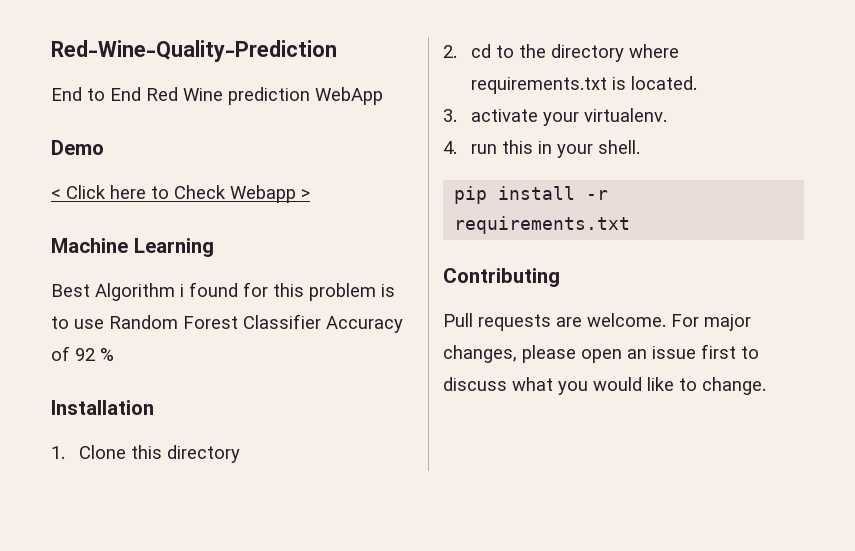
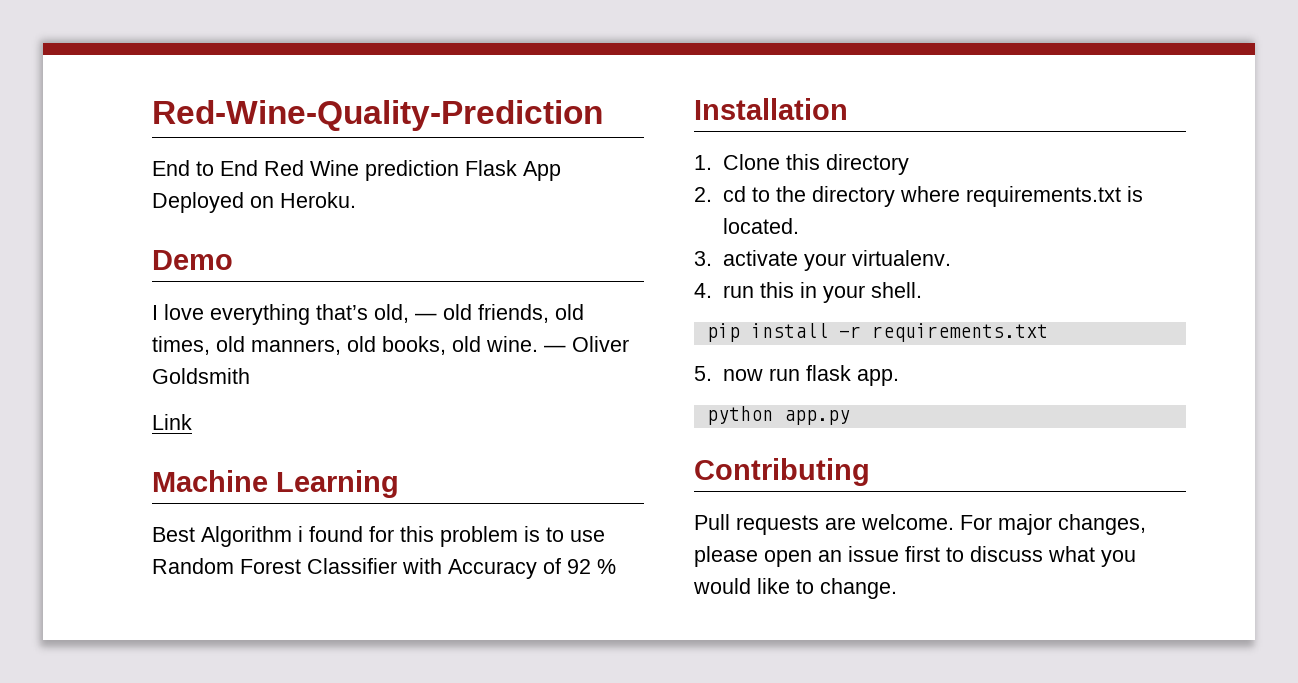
- End to End Red Wine prediction WebApp
+ End to End Red Wine prediction Flask App Deployed on Heroku.
  Demo
- < Click here to Check Webapp >
+ I love everything that’s old, — old friends, old times, old manners, old books, old wine. — Oliver Goldsmith
+ Link
- Best Algorithm i found for this problem is to use Random Forest Classifier Accuracy of 92 %
+ Best Algorithm i found for this problem is to use Random Forest Classifier with Accuracy of 92 %
+ 5. now run flask app.
+ python app.py

